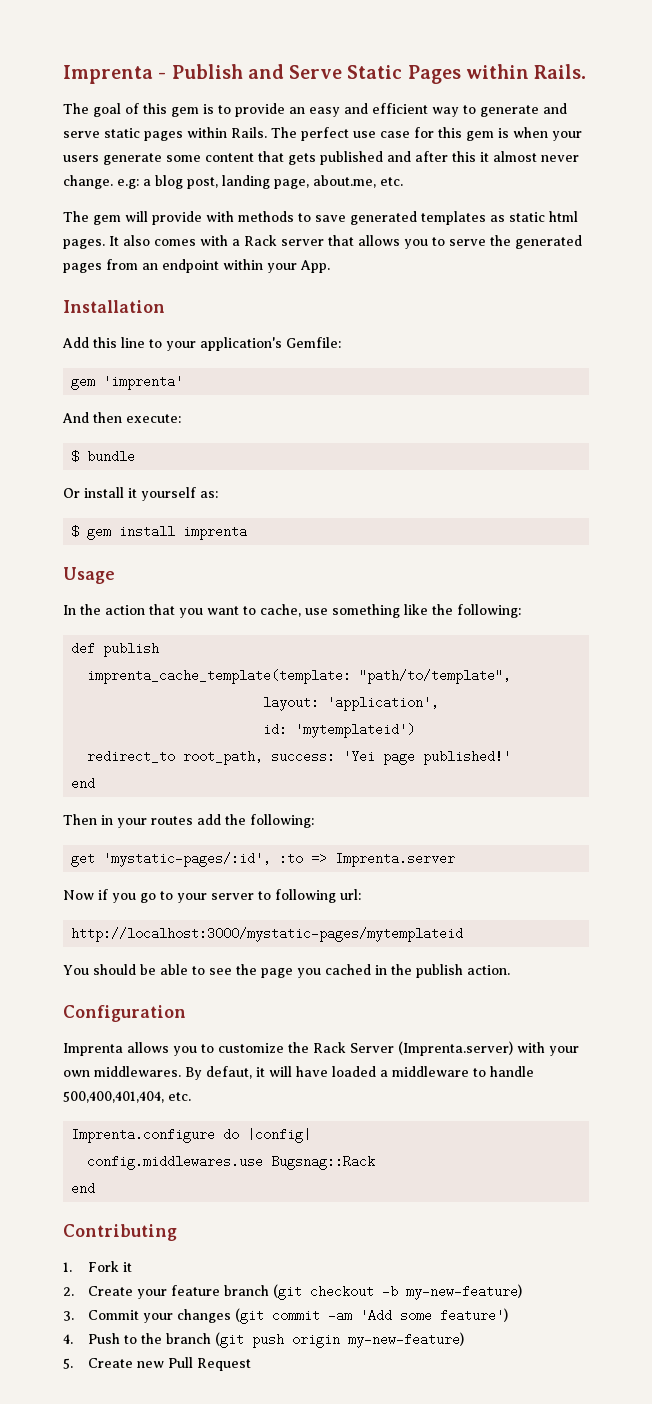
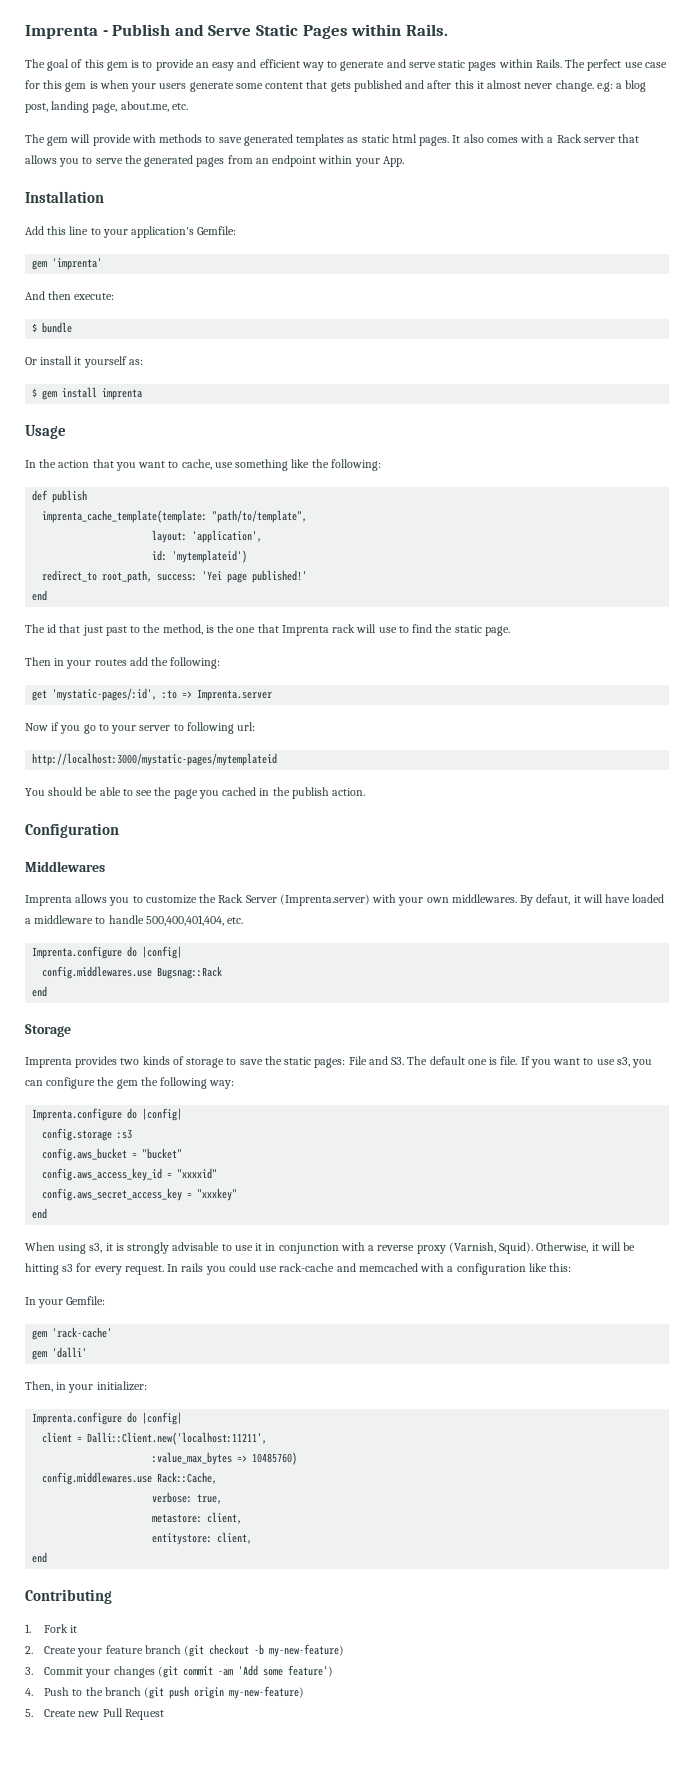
+ The id that just past to the method, is the one that Imprenta rack will use to find the static page.
+ Middlewares
+ Storage
+ Imprenta provides two kinds of storage to save the static pages: File and S3. The default one is file. If you want to use s3, you can configure the gem the following way:
+ Imprenta.configure do |config|
+ config.storage :s3
+ config.aws_bucket = "bucket"
+ config.aws_access_key_id = "xxxxid"
+ config.aws_secret_access_key = "xxxkey"
+ end
+ When using s3, it is strongly advisable to use it in conjunction with a reverse proxy (Varnish, Squid). Otherwise, it will be hitting s3 for every request. In rails you could use rack-cache and memcached with a configuration like this:
+ In your Gemfile:
+ gem 'rack-cache'
+ gem 'dalli'
+ Then, in your initializer:
+ Imprenta.configure do |config|
+ client = Dalli::Client.new('localhost:11211',
+ :value_max_bytes => 10485760)
+ config.middlewares.use Rack::Cache,
+ verbose: true,
+ metastore: client,
+ entitystore: client,
+ end

